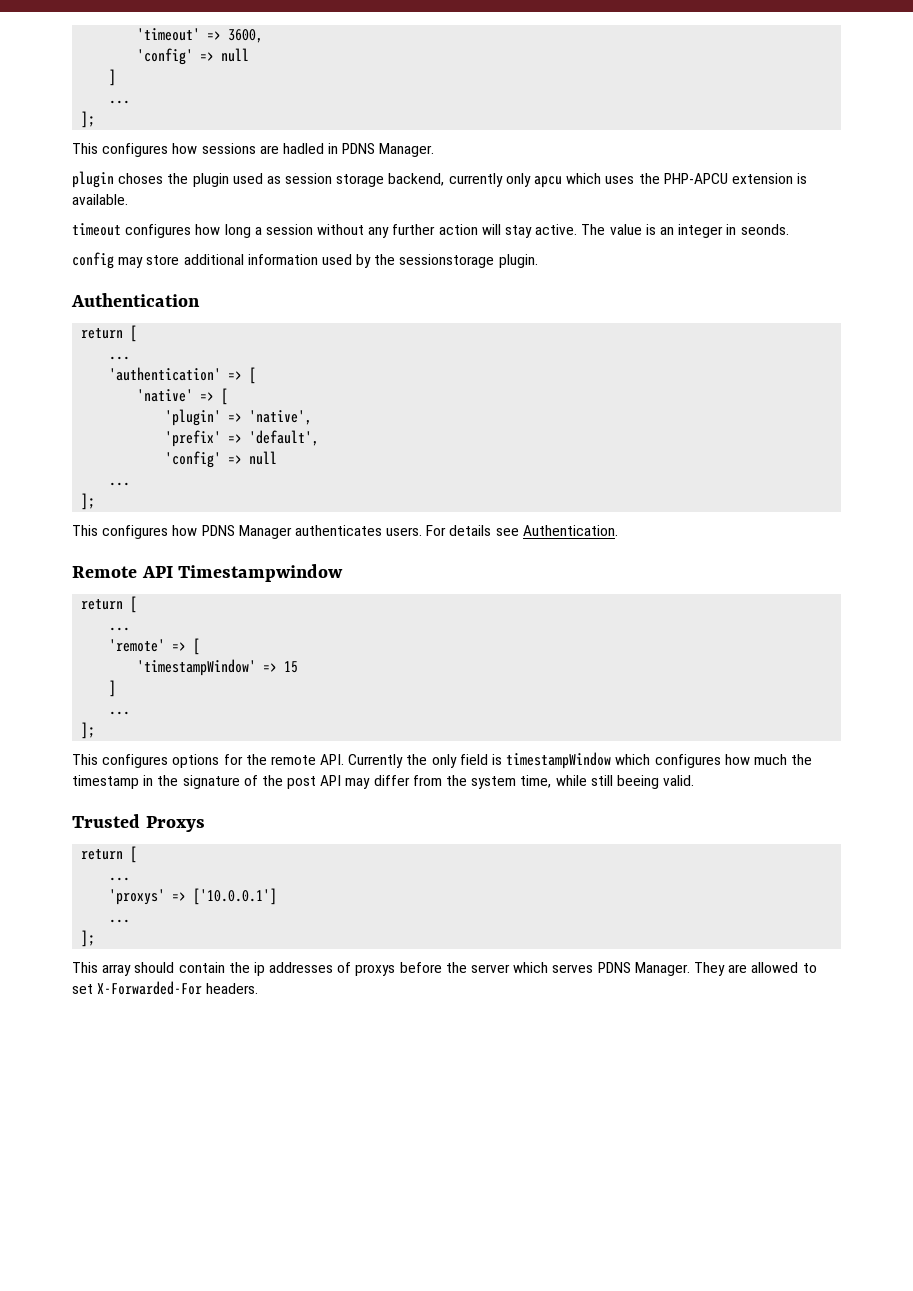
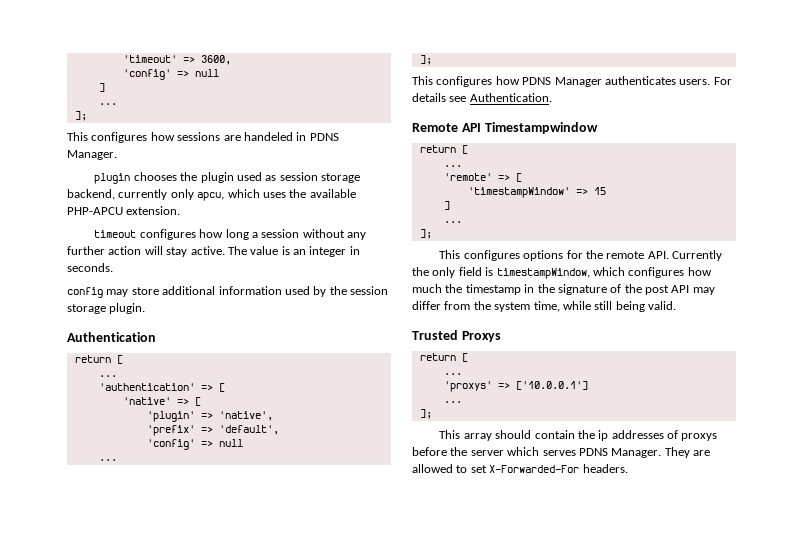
- This configures how sessions are hadled in PDNS Manager.
+ This configures how sessions are handeled in PDNS Manager.
- plugin choses the plugin used as session storage backend, currently only apcu which uses the PHP-APCU extension is available.
+ plugin chooses the plugin used as session storage backend, currently only apcu, which uses the available PHP-APCU extension.
- The value is an integer in seonds.
+ The value is an integer in seconds.
- config may store additional information used by the sessionstorage plugin.
+ config may store additional information used by the session storage plugin.
- This configures options for the remote API. Currently the only field is timestampWindow which configures how much the timestamp in the signature of the post API may differ from the system time, while still beeing valid.
+ This configures options for the remote API. Currently the only field is timestampWindow, which configures how much the timestamp in the signature of the post API may differ from the system time, while still being valid.

